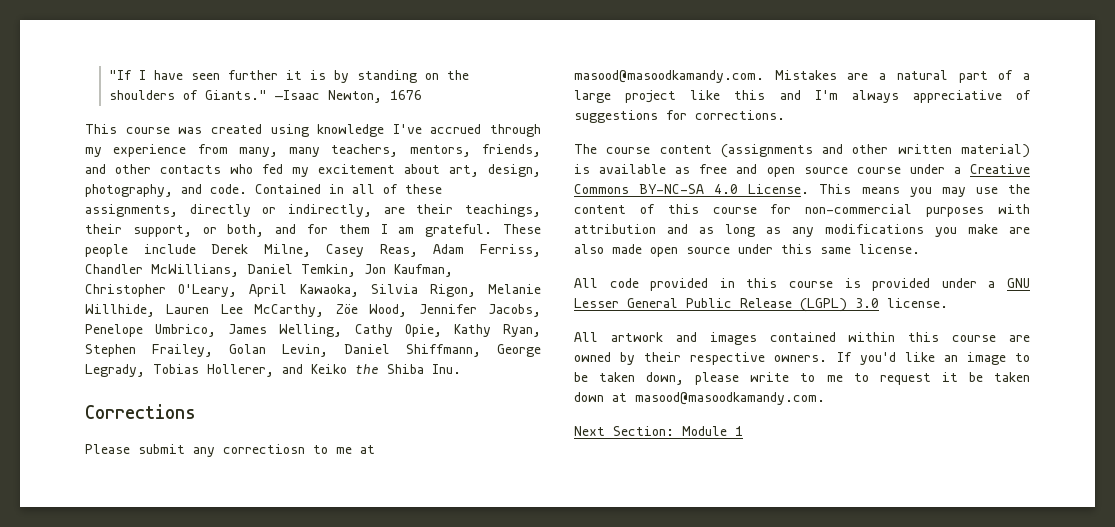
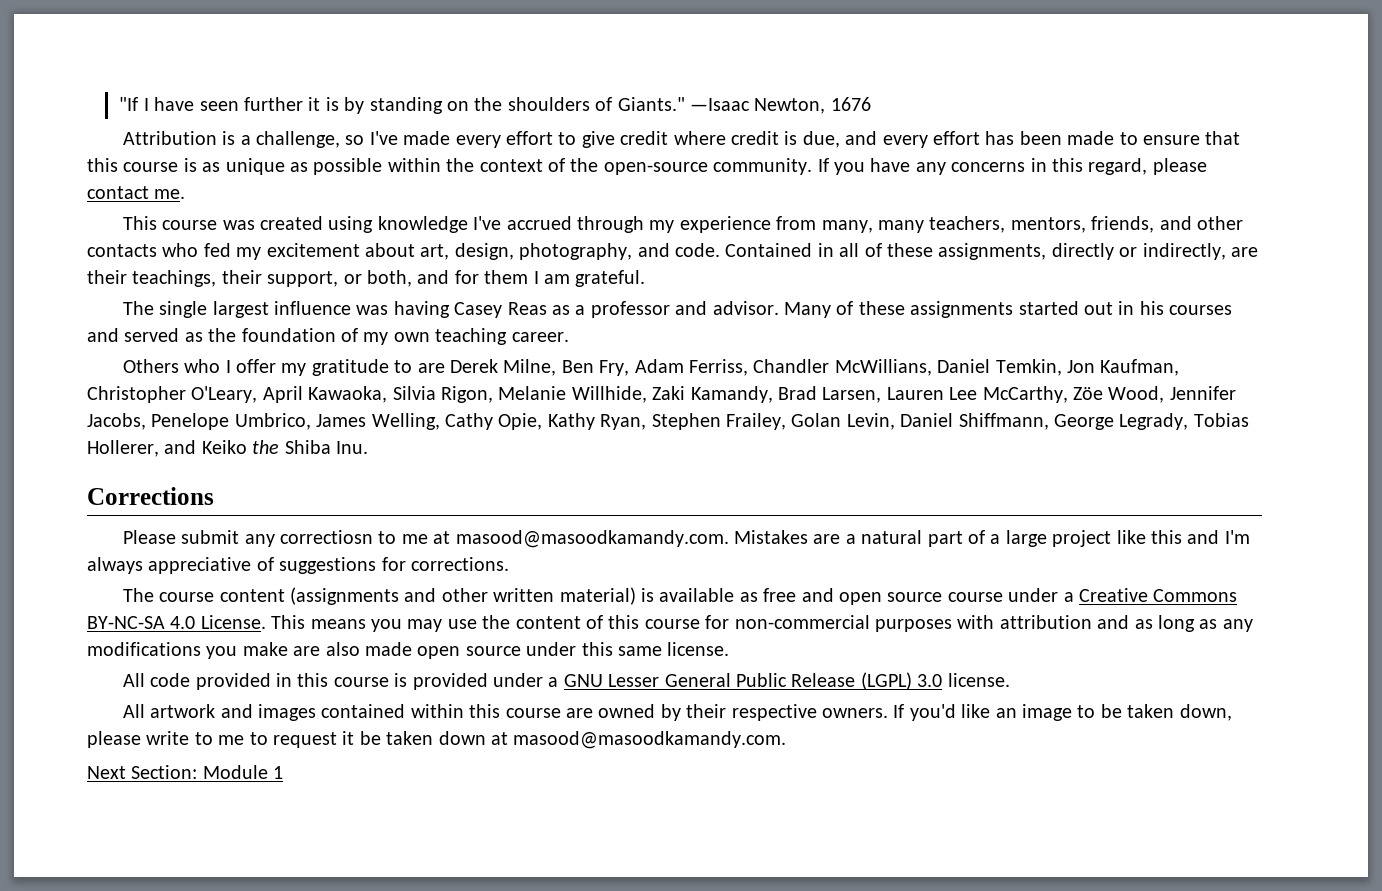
+ Attribution is a challenge, so I've made every effort to give credit where credit is due, and every effort has been made to ensure that this course is as unique as possible within the context of the open-source community. If you have any concerns in this regard, please contact me.
- Contained in all of these assignments, directly or indirectly, are their teachings, their support, or both, and for them I am grateful. These people include Derek Milne, Casey Reas, Adam Ferriss, Chandler McWillians, Daniel Temkin, Jon Kaufman, Christopher O'Leary, April Kawaoka, Silvia Rigon, Melanie Willhide, Lauren Lee McCarthy, Zöe Wood, Jennifer Jacobs, Penelope Umbrico, James Welling, Cathy Opie, Kathy Ryan, Stephen Frailey, Golan Levin, Daniel Shiffmann, George Legrady, Tobias Hollerer, and Keiko the Shiba Inu.
+ Contained in all of these assignments, directly or indirectly, are their teachings, their support, or both, and for them I am grateful.
+ The single largest influence was having Casey Reas as a professor and advisor. Many of these assignments started out in his courses and served as the foundation of my own teaching career.
+ Others who I offer my gratitude to are Derek Milne, Ben Fry, Adam Ferriss, Chandler McWillians, Daniel Temkin, Jon Kaufman, Christopher O'Leary, April Kawaoka, Silvia Rigon, Melanie Willhide, Zaki Kamandy, Brad Larsen, Lauren Lee McCarthy, Zöe Wood, Jennifer Jacobs, Penelope Umbrico, James Welling, Cathy Opie, Kathy Ryan, Stephen Frailey, Golan Levin, Daniel Shiffmann, George Legrady, Tobias Hollerer, and Keiko the Shiba Inu.

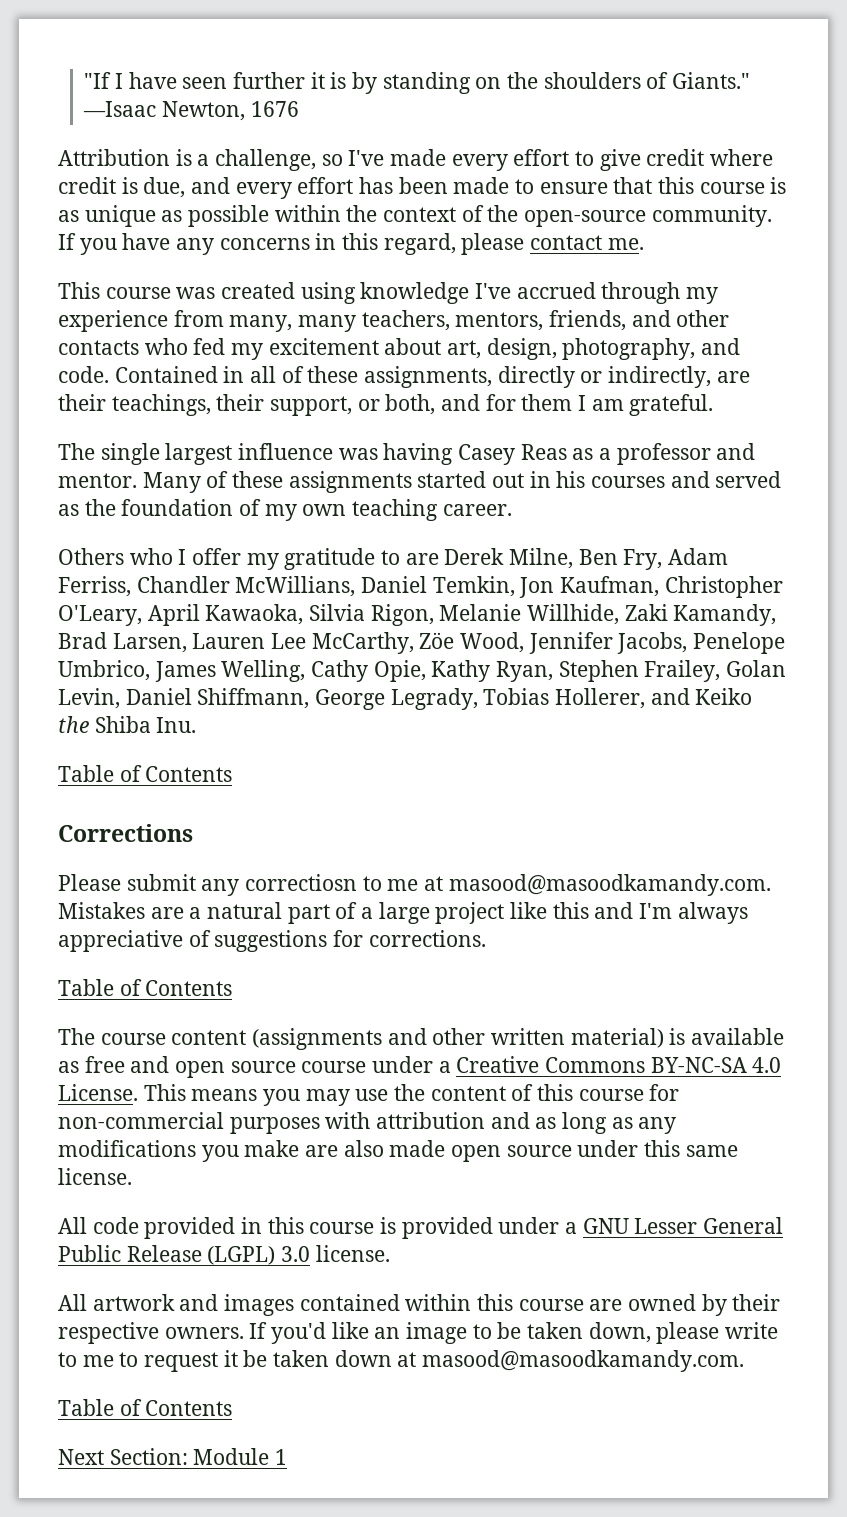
- The single largest influence was having Casey Reas as a professor and advisor.
+ The single largest influence was having Casey Reas as a professor and mentor.
  Others who I offer my gratitude to are Derek Milne, Ben Fry, Adam Ferriss, Chandler McWillians, Daniel Temkin, Jon Kaufman, Christopher O'Leary, April Kawaoka, Silvia Rigon, Melanie Willhide, Zaki Kamandy, Brad Larsen, Lauren Lee McCarthy, Zöe Wood, Jennifer Jacobs, Penelope Umbrico, James Welling, Cathy Opie, Kathy Ryan, Stephen Frailey, Golan Levin, Daniel Shiffmann, George Legrady, Tobias Hollerer, and Keiko the Shiba Inu.
+ Table of Contents
  Please submit any correctiosn to me at masood@masoodkamandy.com. Mistakes are a natural part of a large project like this and I'm always appreciative of suggestions for corrections.
+ Table of Contents
  If you'd like an image to be taken down, please write to me to request it be taken down at masood@masoodkamandy.com.
+ Table of Contents

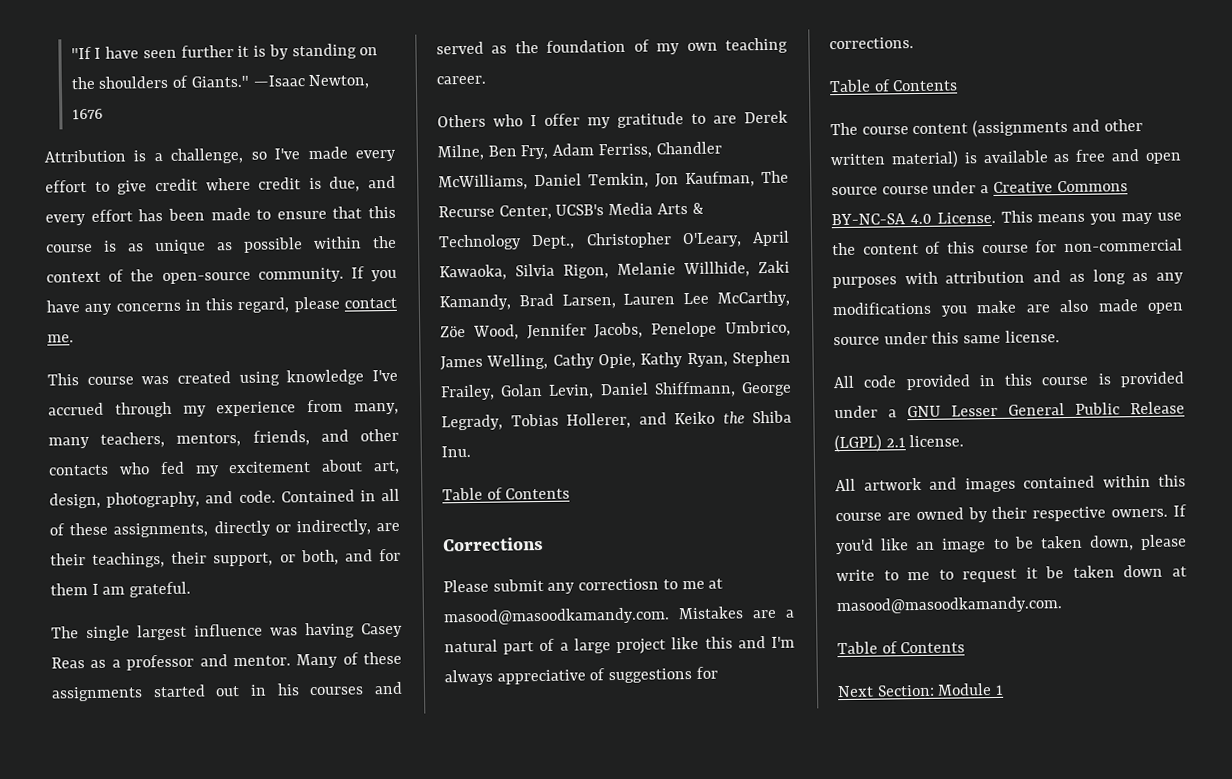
- Others who I offer my gratitude to are Derek Milne, Ben Fry, Adam Ferriss, Chandler McWillians, Daniel Temkin, Jon Kaufman, Christopher O'Leary, April Kawaoka, Silvia Rigon, Melanie Willhide, Zaki Kamandy, Brad Larsen, Lauren Lee McCarthy, Zöe Wood, Jennifer Jacobs, Penelope Umbrico, James Welling, Cathy Opie, Kathy Ryan, Stephen Frailey, Golan Levin, Daniel Shiffmann, George Legrady, Tobias Hollerer, and Keiko the Shiba Inu.
+ Others who I offer my gratitude to are Derek Milne, Ben Fry, Adam Ferriss, Chandler McWilliams, Daniel Temkin, Jon Kaufman, The Recurse Center, UCSB's Media Arts & Technology Dept., Christopher O'Leary, April Kawaoka, Silvia Rigon, Melanie Willhide, Zaki Kamandy, Brad Larsen, Lauren Lee McCarthy, Zöe Wood, Jennifer Jacobs, Penelope Umbrico, James Welling, Cathy Opie, Kathy Ryan, Stephen Frailey, Golan Levin, Daniel Shiffmann, George Legrady, Tobias Hollerer, and Keiko the Shiba Inu.
- All code provided in this course is provided under a GNU Lesser General Public Release (LGPL) 3.0 license.
+ All code provided in this course is provided under a GNU Lesser General Public Release (LGPL) 2.1 license.

